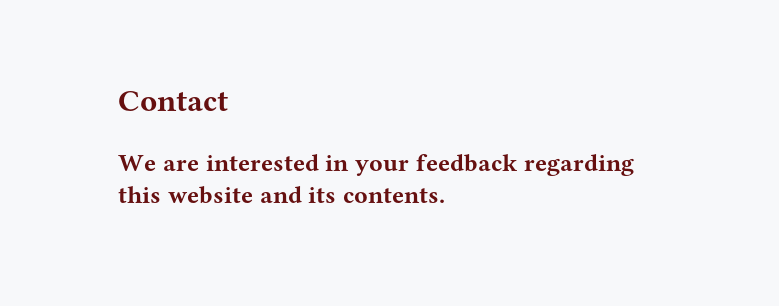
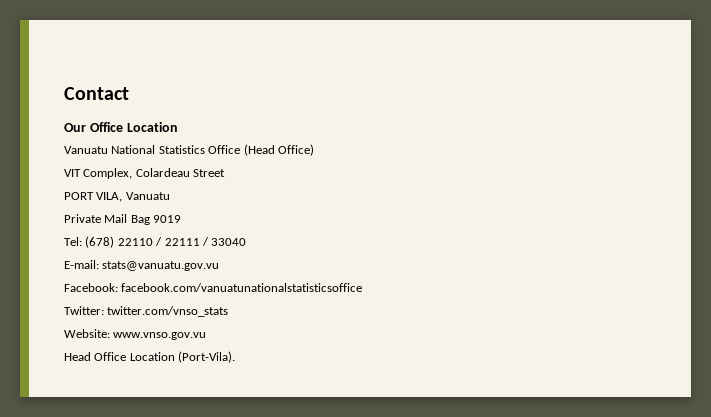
- We are interested in your feedback regarding this website and its contents.
+ Our Office Location
+ Vanuatu National Statistics Office (Head Office)
+ VIT Complex, Colardeau Street
+ PORT VILA, Vanuatu
+ Private Mail Bag 9019
+ Tel: (678) 22110 / 22111 / 33040
+ E-mail: stats@vanuatu.gov.vu
+ Facebook: facebook.com/vanuatunationalstatisticsoffice
+ Twitter: twitter.com/vnso_stats
+ Website: www.vnso.gov.vu
+ Head Office Location (Port-Vila).

